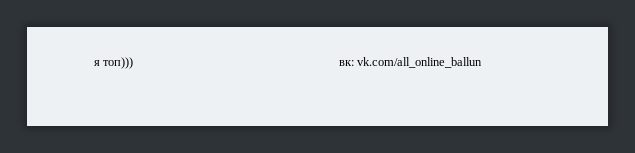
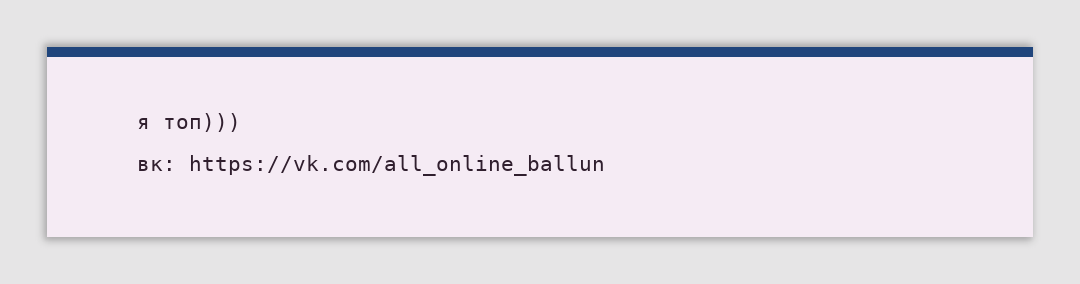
- вк: vk.com/all_online_ballun
+ вк: https://vk.com/all_online_ballun

